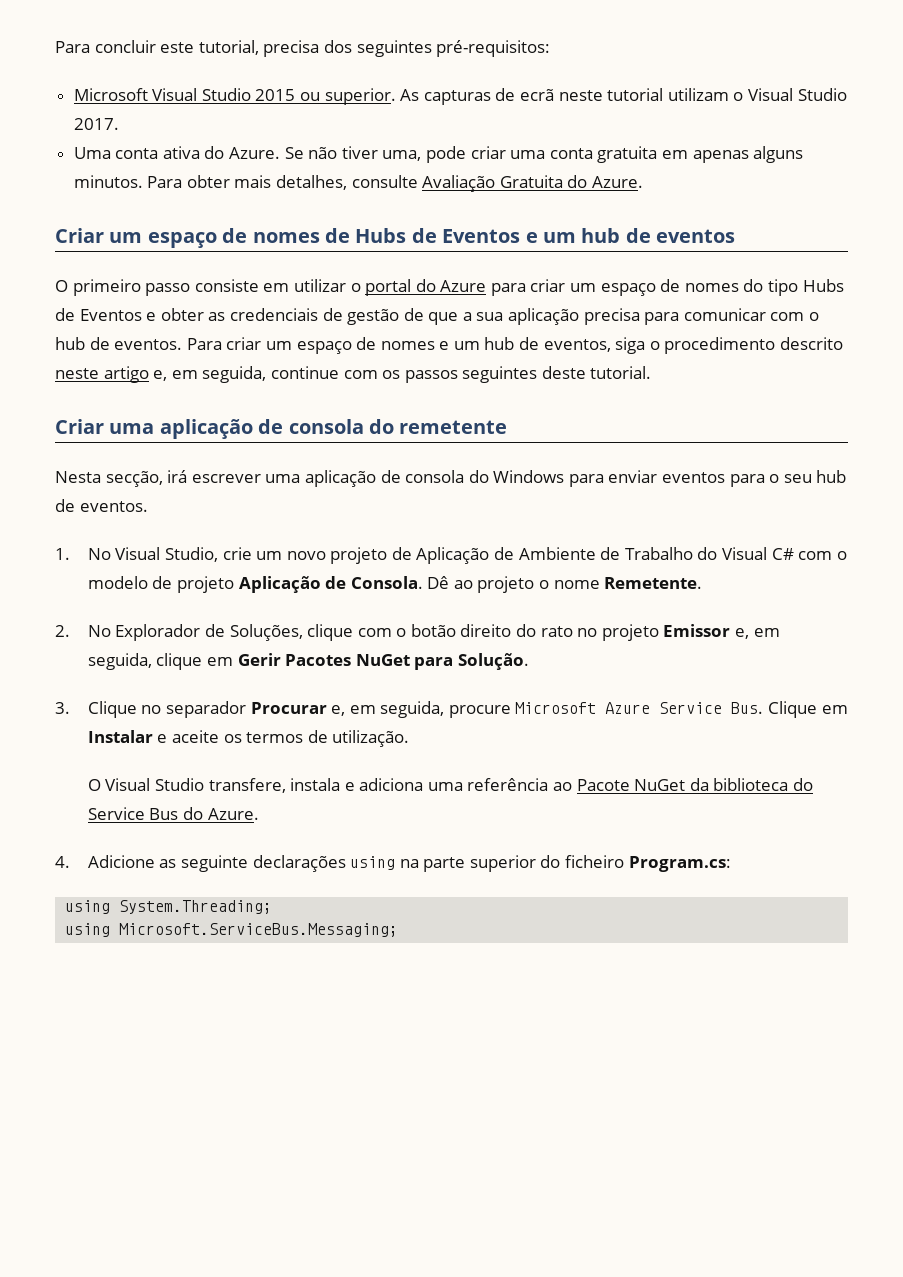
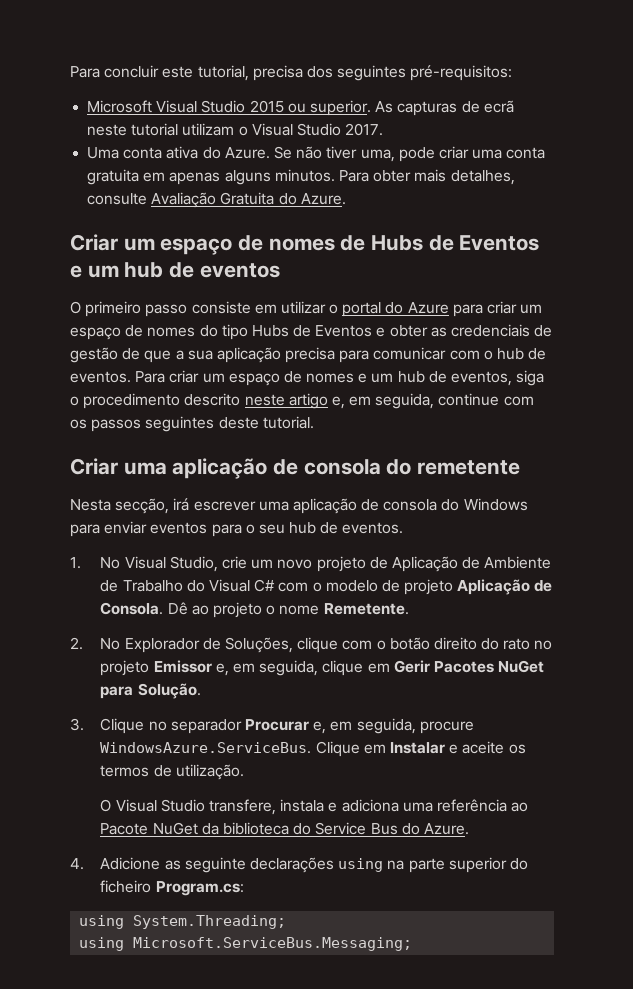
- 3. Clique no separador Procurar e, em seguida, procure Microsoft Azure Service Bus. Clique em Instalar e aceite os termos de utilização.
+ 3. Clique no separador Procurar e, em seguida, procure WindowsAzure.ServiceBus. Clique em Instalar e aceite os termos de utilização.

